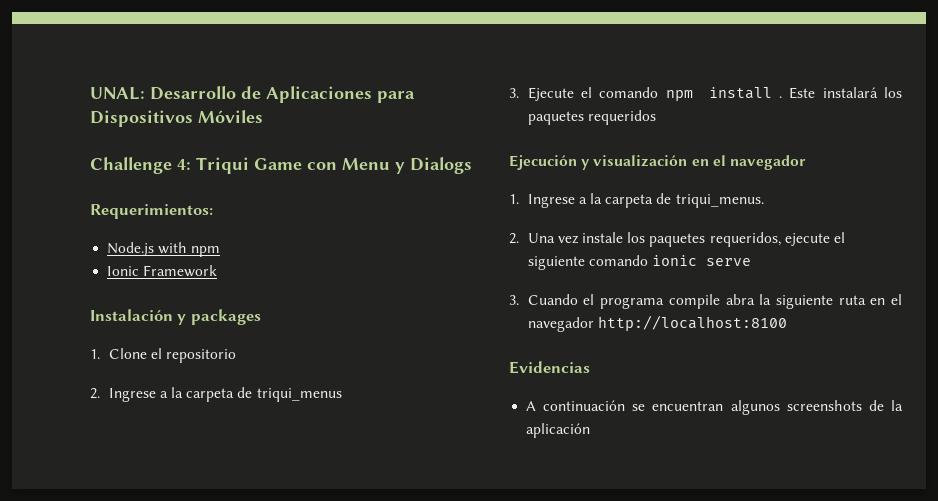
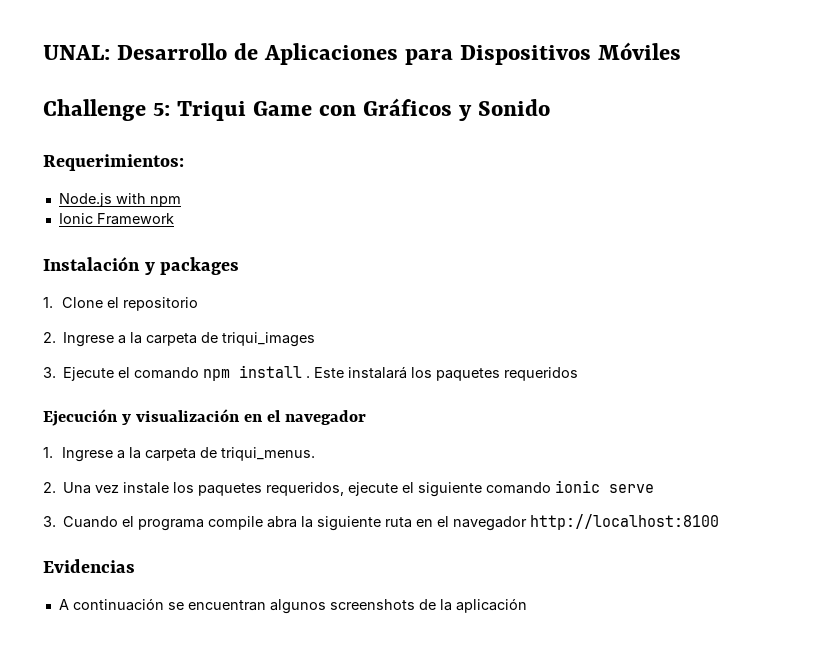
- Challenge 4: Triqui Game con Menu y Dialogs
+ Challenge 5: Triqui Game con Gráficos y Sonido
- 2. Ingrese a la carpeta de triqui_menus
+ 2. Ingrese a la carpeta de triqui_images

